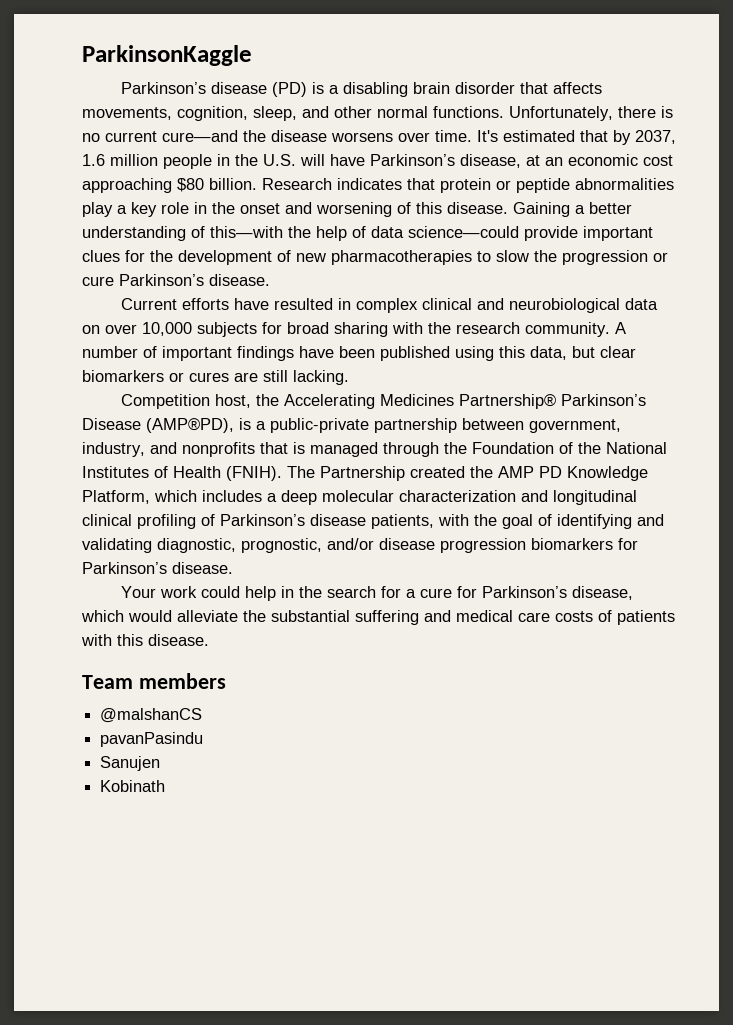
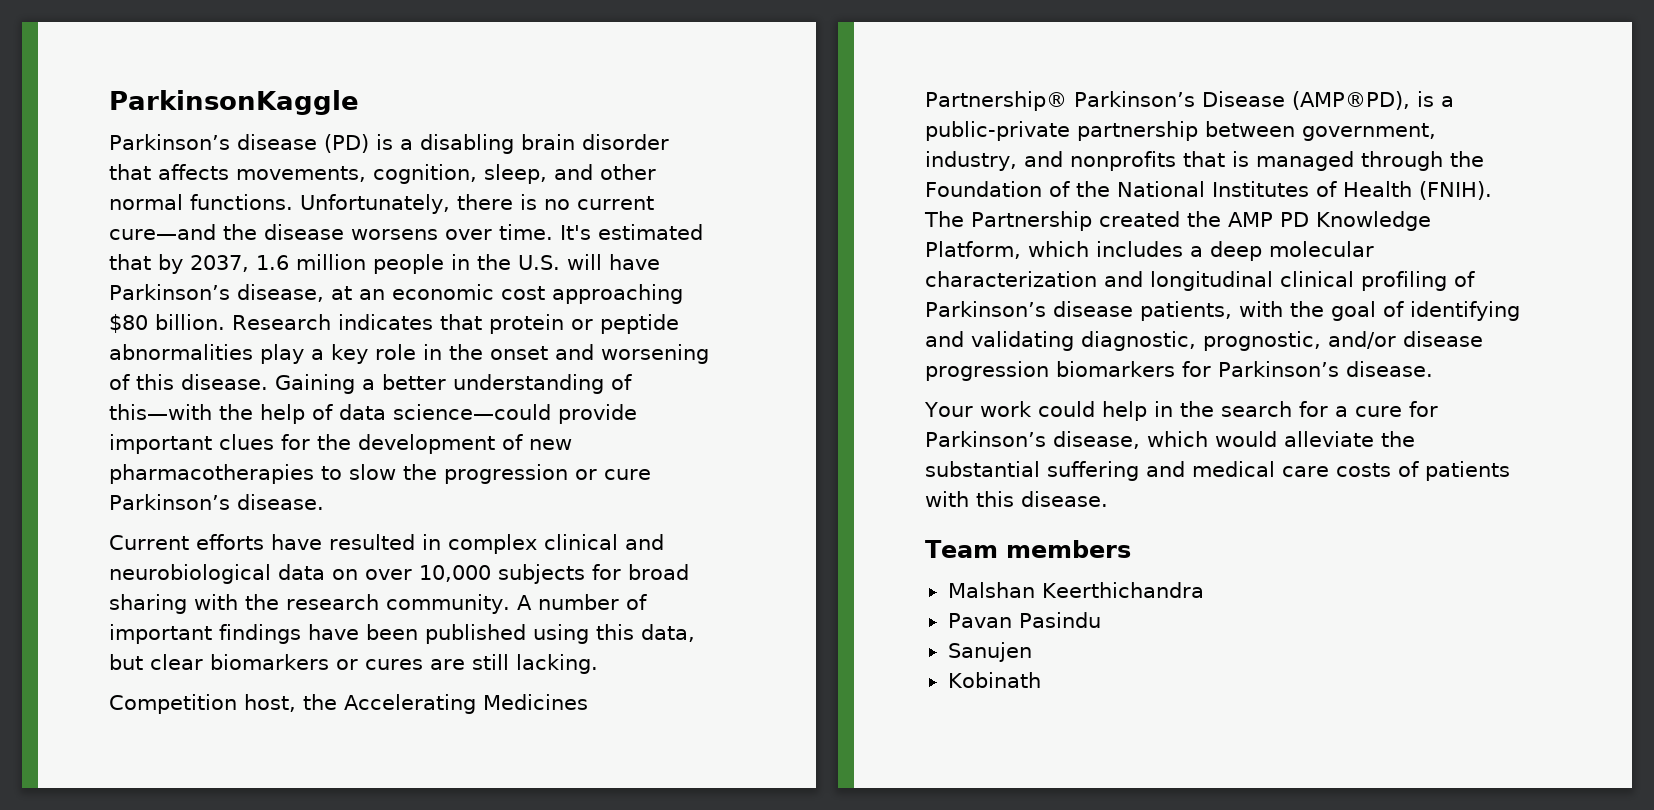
- @malshanCS
- pavanPasindu
+ Malshan Keerthichandra
+ Pavan Pasindu

